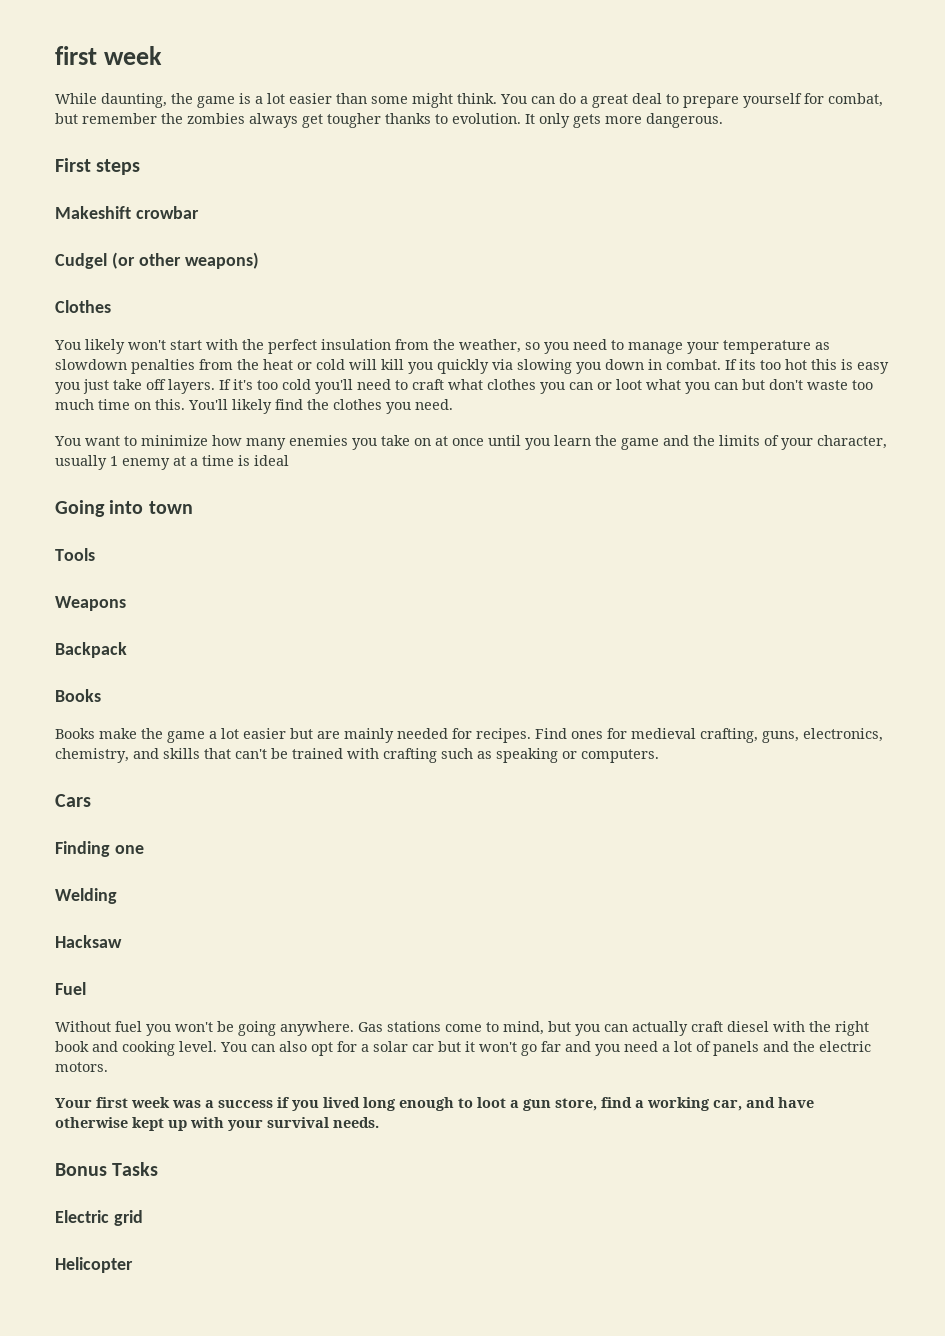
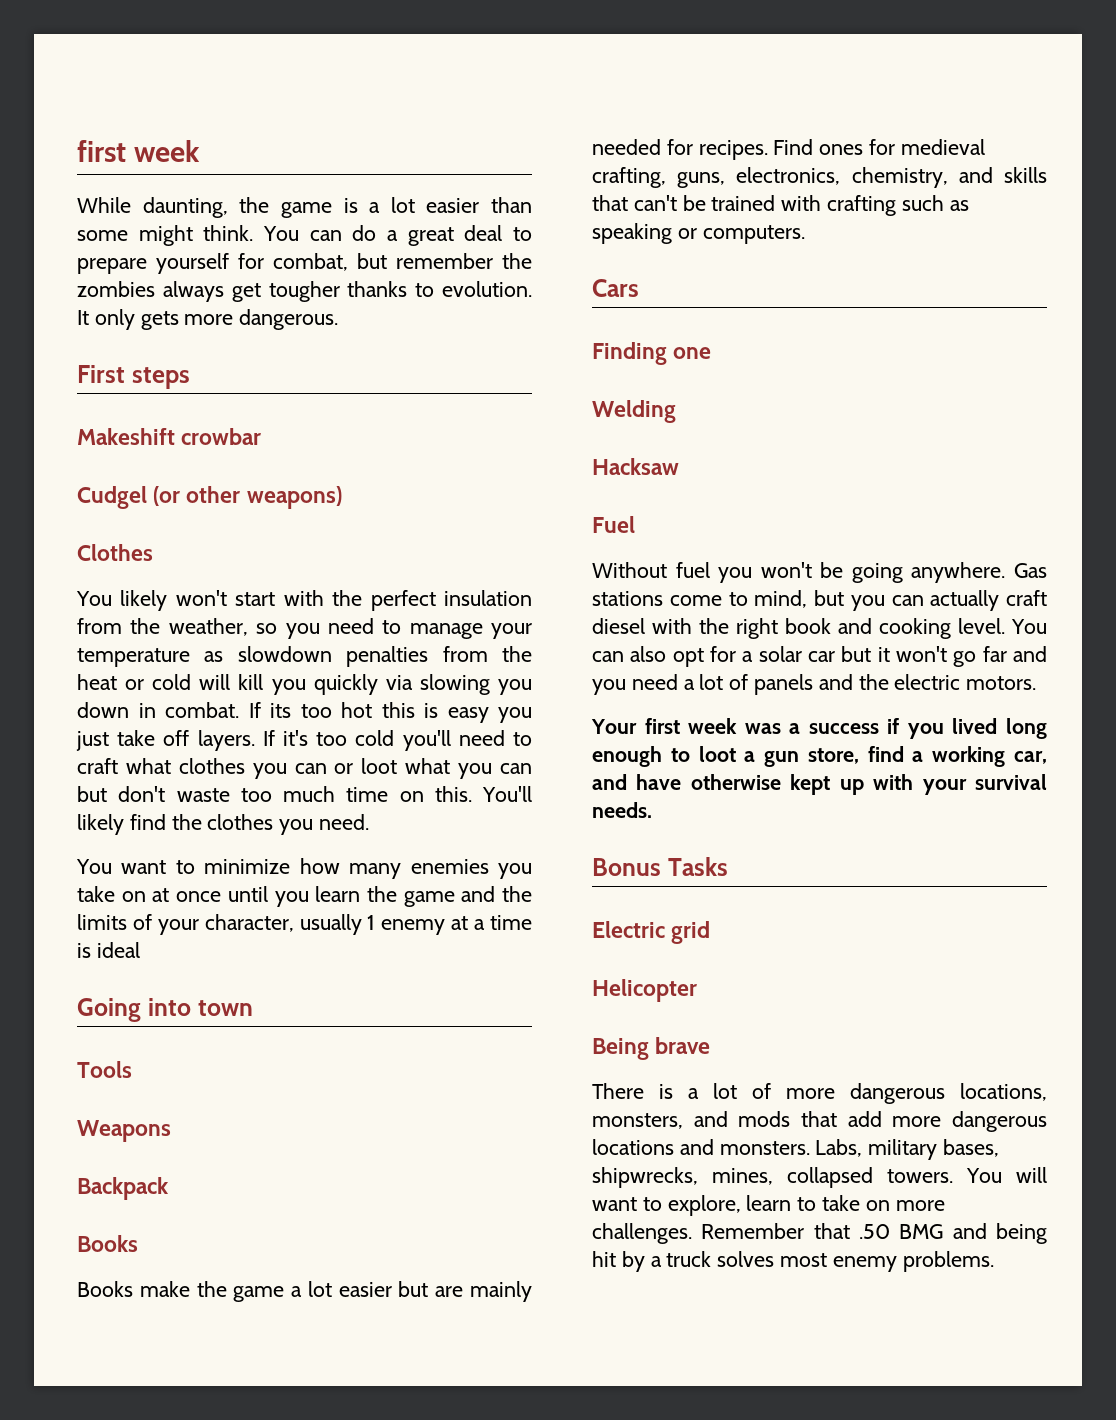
+ Being brave
+ There is a lot of more dangerous locations, monsters, and mods that add more dangerous locations and monsters. Labs, military bases, shipwrecks, mines, collapsed towers. You will want to explore, learn to take on more challenges. Remember that .50 BMG and being hit by a truck solves most enemy problems.

